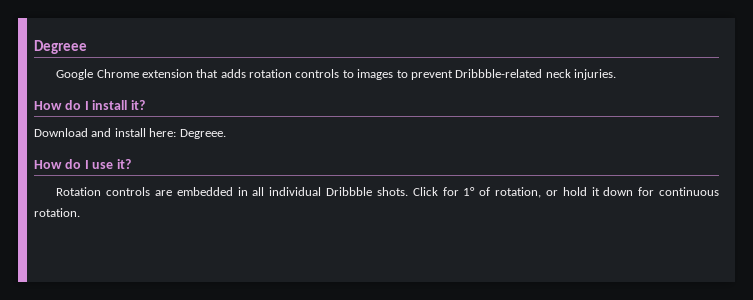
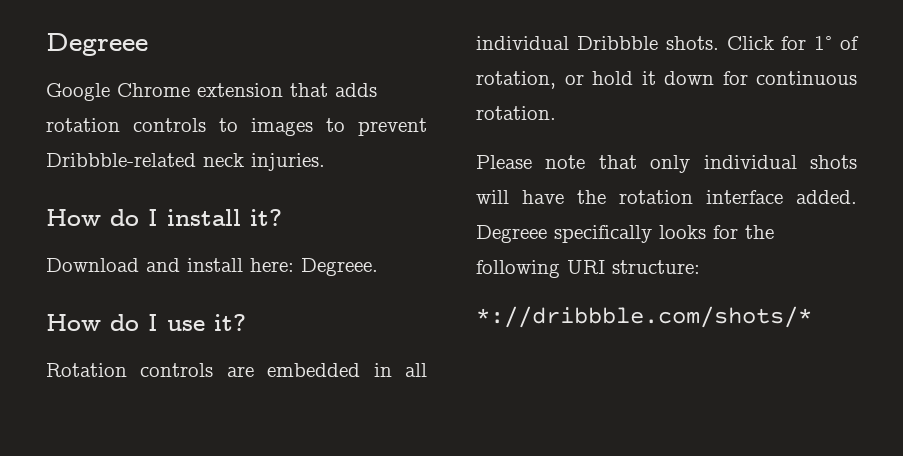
+ Please note that only individual shots will have the rotation interface added. Degreee specifically looks for the following URI structure:
+ *://dribbble.com/shots/*

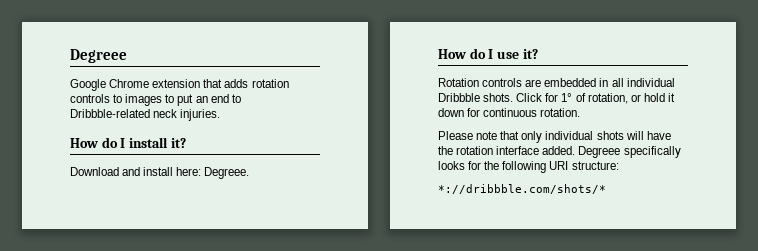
- Google Chrome extension that adds rotation controls to images to prevent Dribbble-related neck injuries.
+ Google Chrome extension that adds rotation controls to images to put an end to Dribbble-related neck injuries.

